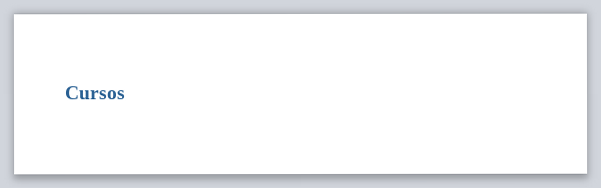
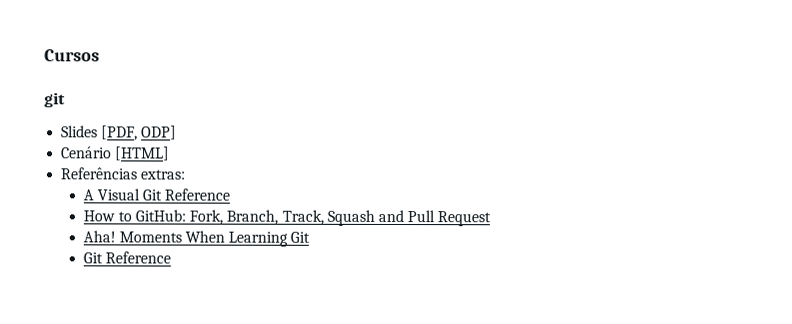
+ git
+ Slides [PDF, ODP]
+ Cenário [HTML]
+ Referências extras:
+ A Visual Git Reference
+ How to GitHub: Fork, Branch, Track, Squash and Pull Request
+ Aha! Moments When Learning Git
+ Git Reference

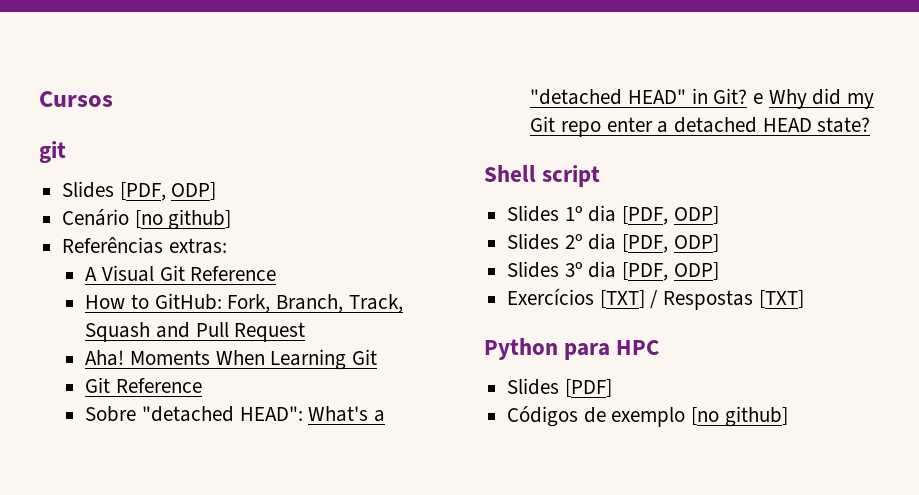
- Cenário [HTML]
+ Cenário [no github]
+ Sobre "detached HEAD": What's a "detached HEAD" in Git? e Why did my Git repo enter a detached HEAD state?
+ Shell script
+ Slides 1º dia [PDF, ODP]
+ Slides 2º dia [PDF, ODP]
+ Slides 3º dia [PDF, ODP]
+ Exercícios [TXT] / Respostas [TXT]
+ Python para HPC
+ Slides [PDF]
+ Códigos de exemplo [no github]

